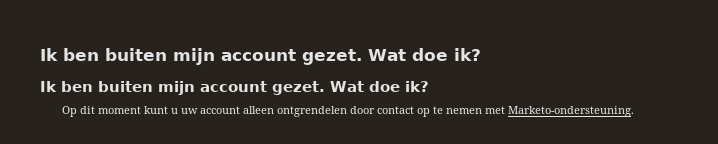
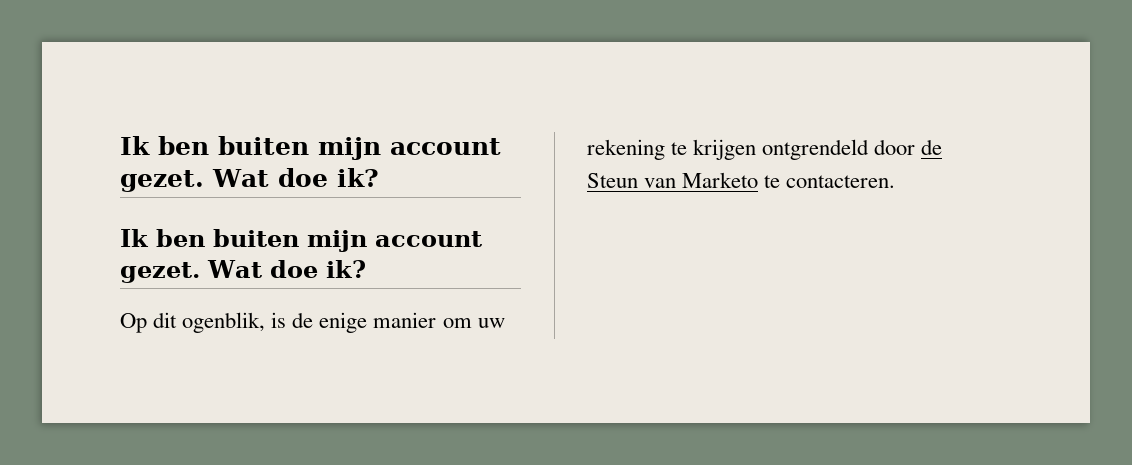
- Op dit moment kunt u uw account alleen ontgrendelen door contact op te nemen met Marketo-ondersteuning.
+ Op dit ogenblik, is de enige manier om uw rekening te krijgen ontgrendeld door de Steun van Marketo te contacteren.

